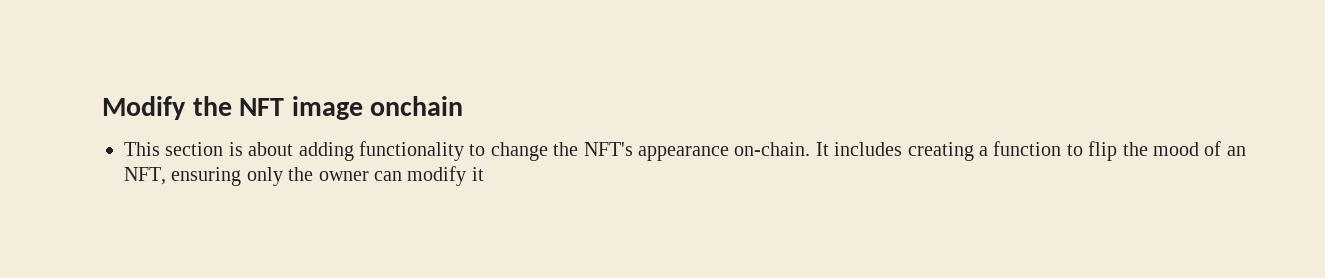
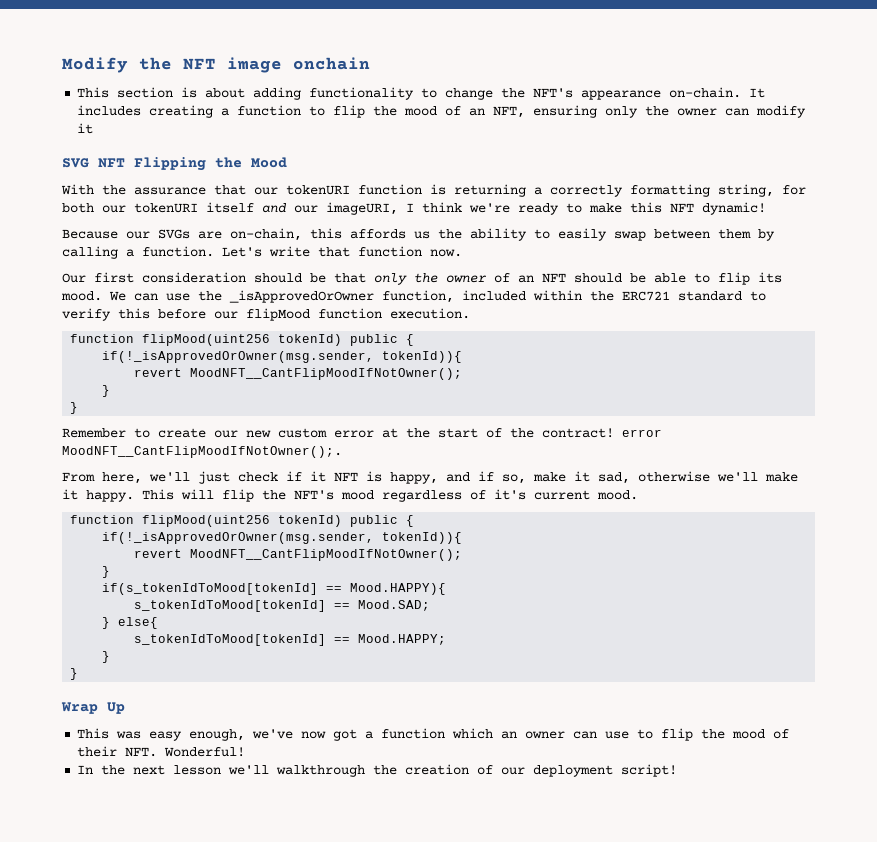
+ SVG NFT Flipping the Mood
+ With the assurance that our tokenURI function is returning a correctly formatting string, for both our tokenURI itself and our imageURI, I think we're ready to make this NFT dynamic!
+ Because our SVGs are on-chain, this affords us the ability to easily swap between them by calling a function. Let's write that function now.
+ Our first consideration should be that only the owner of an NFT should be able to flip its mood. We can use the _isApprovedOrOwner function, included within the ERC721 standard to verify this before our flipMood function execution.
+ function flipMood(uint256 tokenId) public {
+ if(!_isApprovedOrOwner(msg.sender, tokenId)){
+ revert MoodNFT__CantFlipMoodIfNotOwner();
+ }
+ }
+ Remember to create our new custom error at the start of the contract! error MoodNFT__CantFlipMoodIfNotOwner();.
+ From here, we'll just check if it NFT is happy, and if so, make it sad, otherwise we'll make it happy. This will flip the NFT's mood regardless of it's current mood.
+ function flipMood(uint256 tokenId) public {
+ if(!_isApprovedOrOwner(msg.sender, tokenId)){
+ revert MoodNFT__CantFlipMoodIfNotOwner();
+ }
+ if(s_tokenIdToMood[tokenId] == Mood.HAPPY){
+ s_tokenIdToMood[tokenId] == Mood.SAD;
+ } else{
+ s_tokenIdToMood[tokenId] == Mood.HAPPY;
+ }
+ }
+ Wrap Up
+ This was easy enough, we've now got a function which an owner can use to flip the mood of their NFT. Wonderful!
+ In the next lesson we'll walkthrough the creation of our deployment script!

